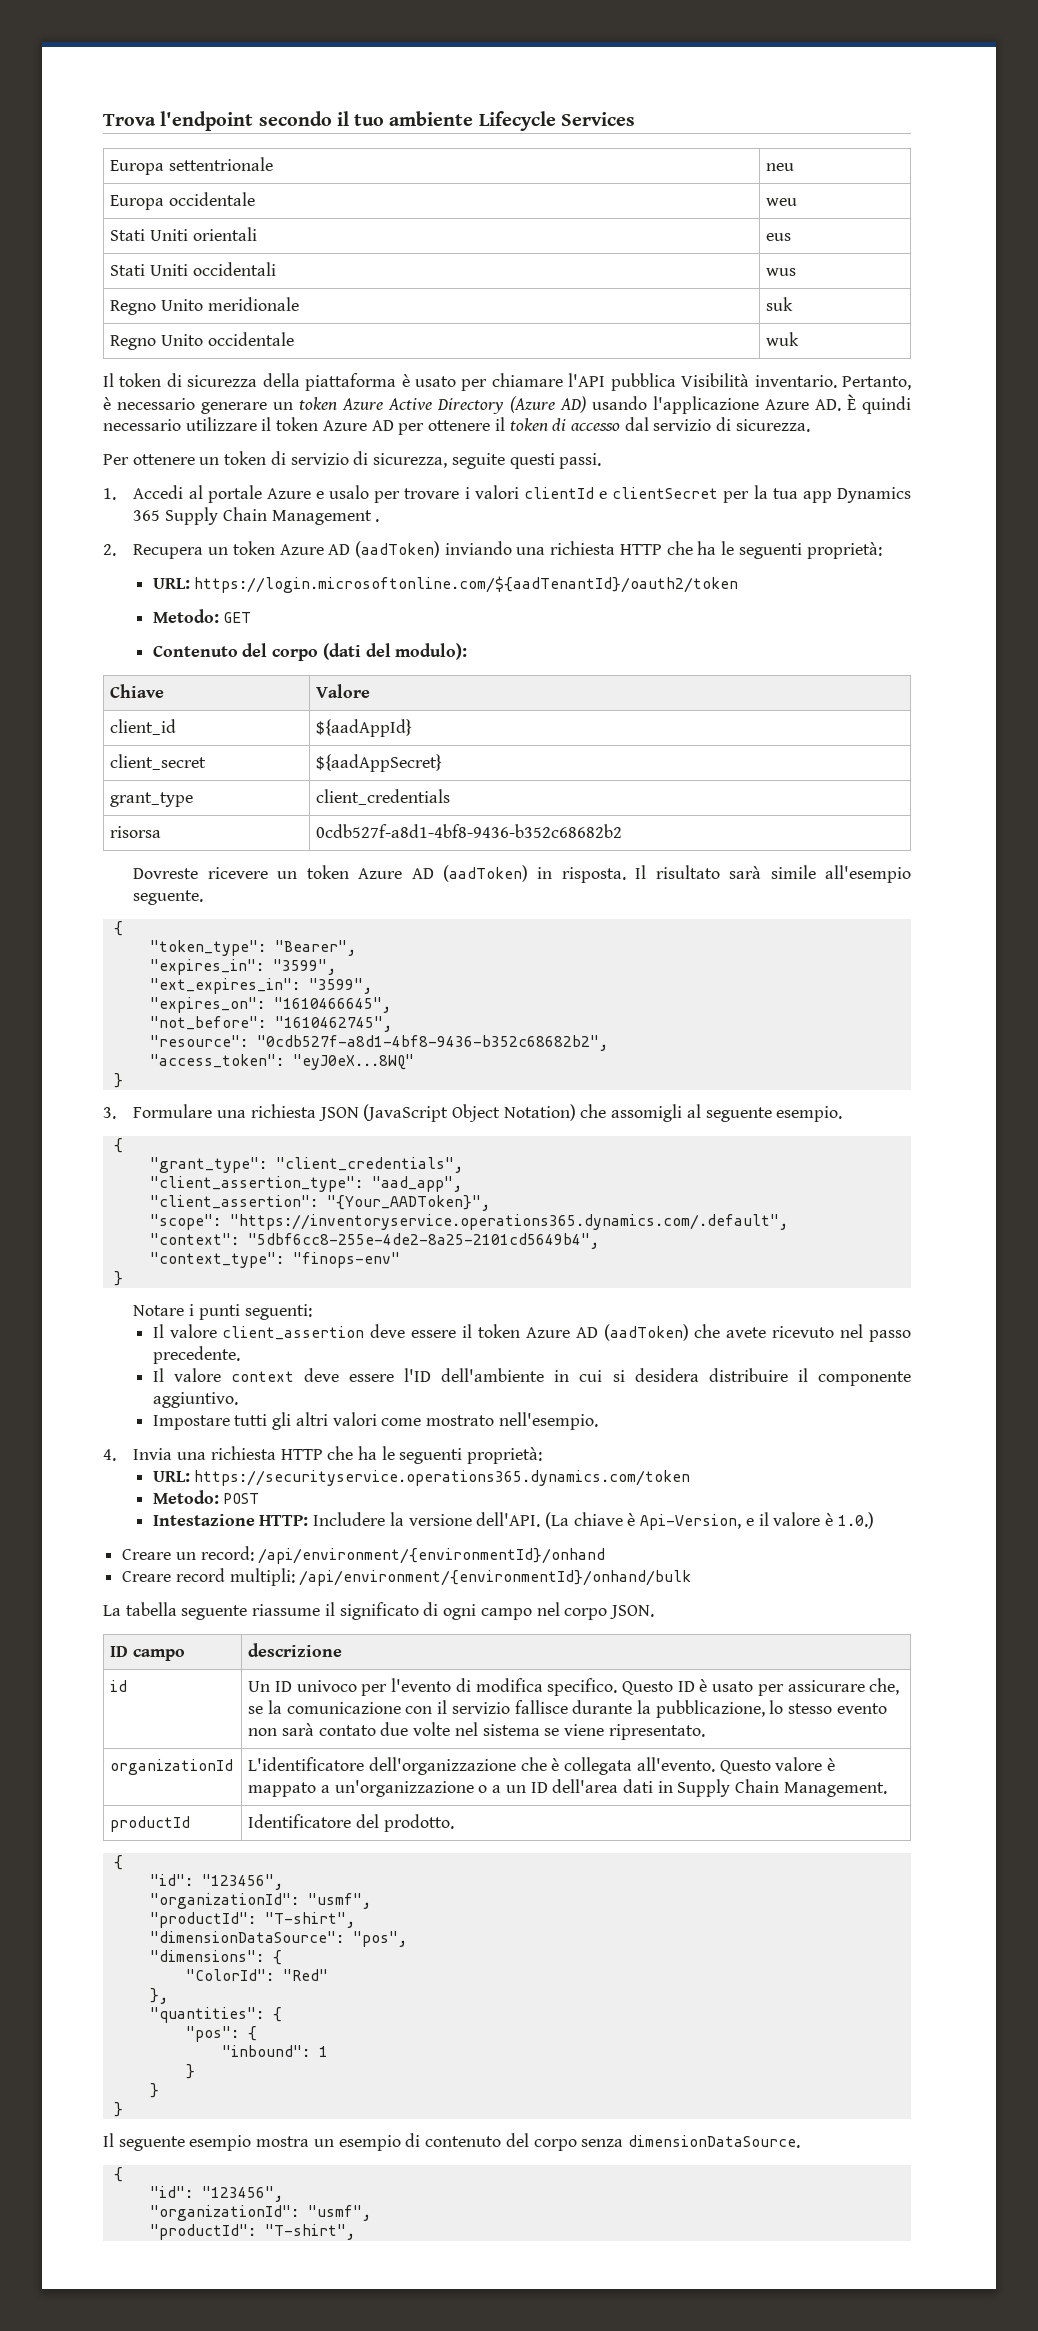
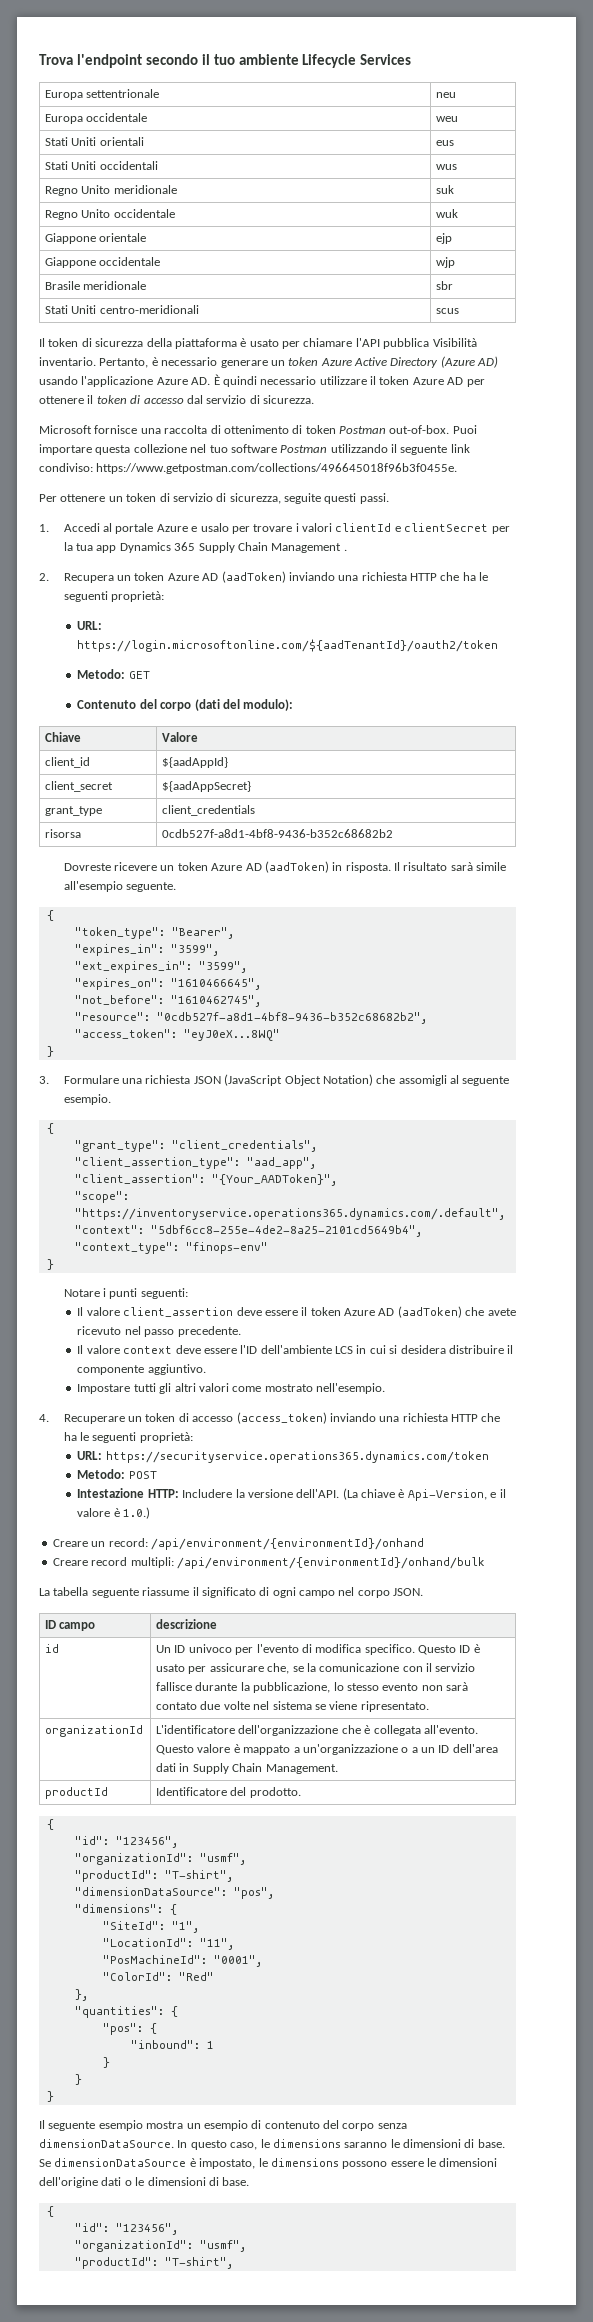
+ Giappone orientale | ejp
+ Giappone occidentale | wjp
+ Brasile meridionale | sbr
+ Stati Uniti centro-meridionali | scus
+ Microsoft fornisce una raccolta di ottenimento di token Postman out-of-box. Puoi importare questa collezione nel tuo software Postman utilizzando il seguente link condiviso: https://www.getpostman.com/collections/496645018f96b3f0455e.
- Il valore context deve essere l'ID dell'ambiente in cui si desidera distribuire il componente aggiuntivo.
+ Il valore context deve essere l'ID dell'ambiente LCS in cui si desidera distribuire il componente aggiuntivo.
- 4. Invia una richiesta HTTP che ha le seguenti proprietà:
+ 4. Recuperare un token di accesso (access_token) inviando una richiesta HTTP che ha le seguenti proprietà:
+ "SiteId": "1",
+ "LocationId": "11",
+ "PosMachineId": "0001",
+ In questo caso, le dimensions saranno le dimensioni di base. Se dimensionDataSource è impostato, le dimensions possono essere le dimensioni dell'origine dati o le dimensioni di base.

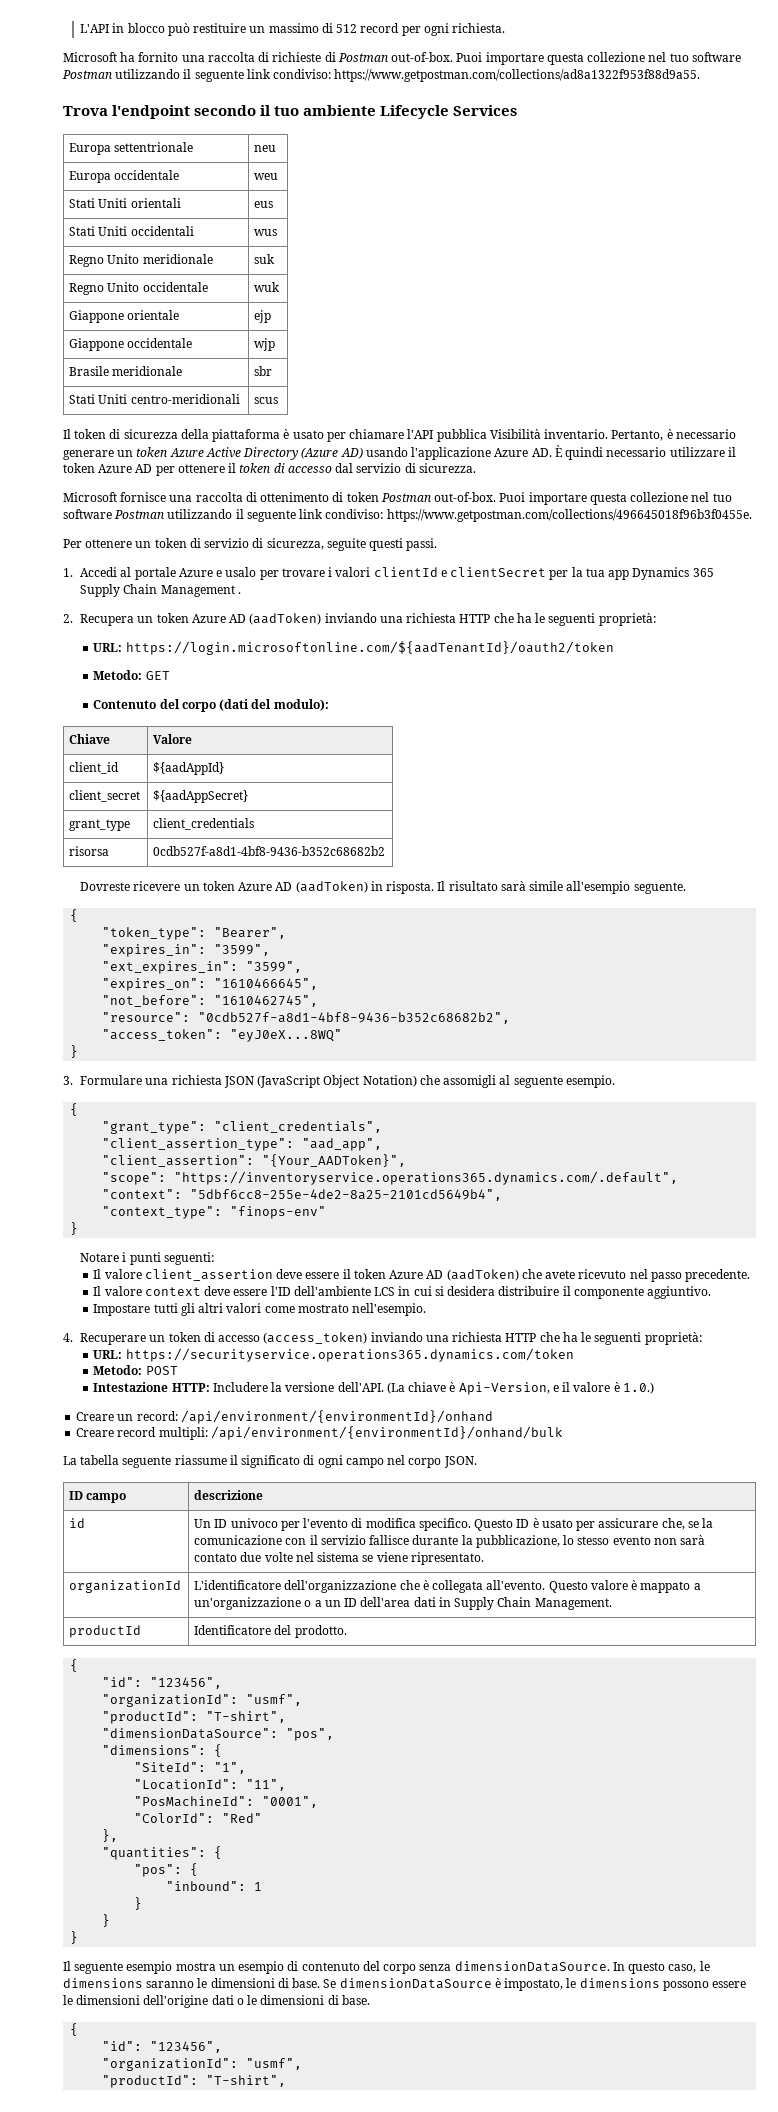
+ L'API in blocco può restituire un massimo di 512 record per ogni richiesta.
+ Microsoft ha fornito una raccolta di richieste di Postman out-of-box. Puoi importare questa collezione nel tuo software Postman utilizzando il seguente link condiviso: https://www.getpostman.com/collections/ad8a1322f953f88d9a55.

